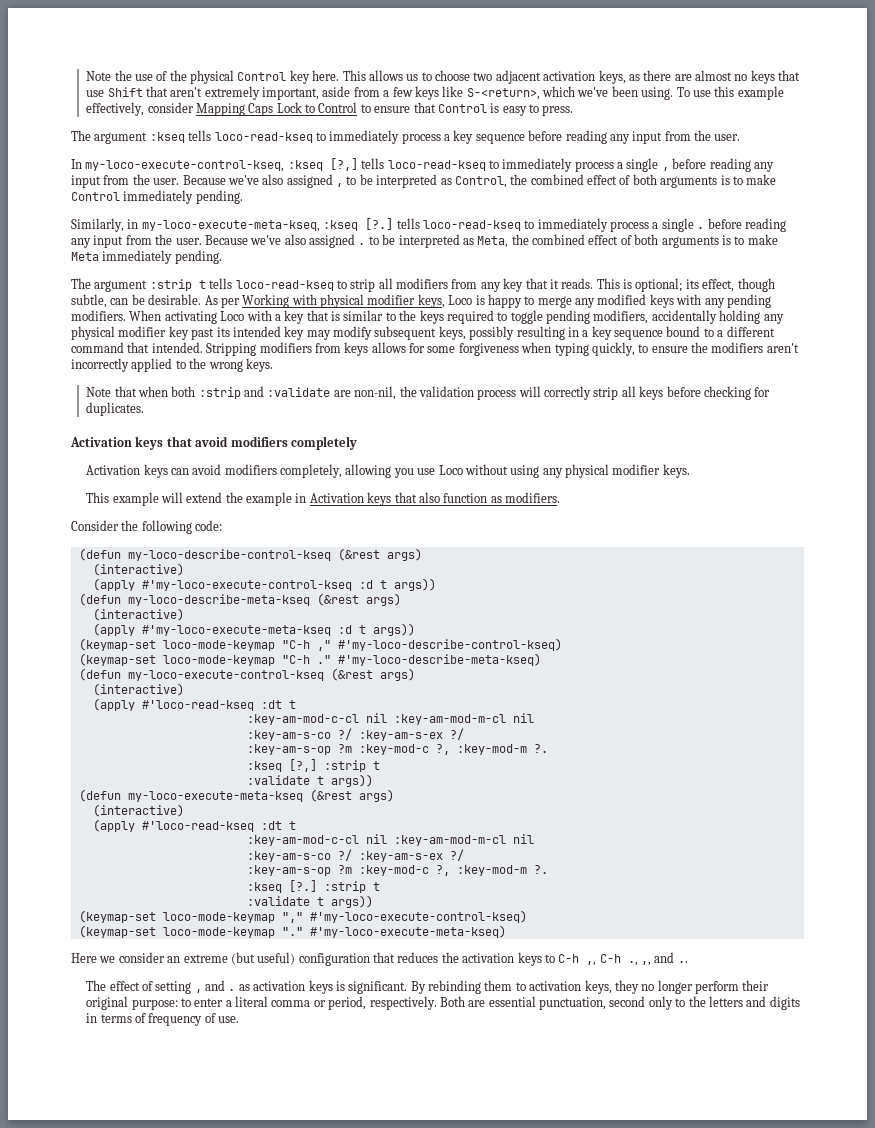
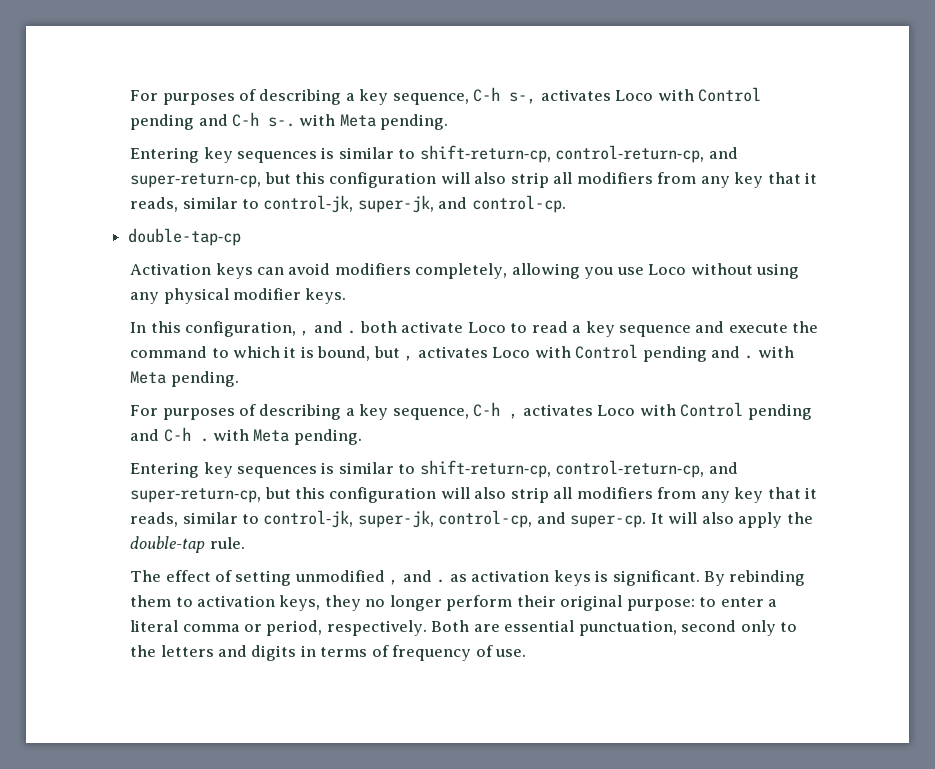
- Note the use of the physical Control key here. This allows us to choose two adjacent activation keys, as there are almost no keys that use Shift that aren't extremely important, aside from a few keys like S-<return>, which we've been using. To use this example effectively, consider Mapping Caps Lock to Control to ensure that Control is easy to press.
- The argument :kseq tells loco-read-kseq to immediately process a key sequence before reading any input from the user.
- In my-loco-execute-control-kseq, :kseq [?,] tells loco-read-kseq to immediately process a single , before reading any input from the user. Because we've also assigned , to be interpreted as Control, the combined effect of both arguments is to make Control immediately pending.
- Similarly, in my-loco-execute-meta-kseq, :kseq [?.] tells loco-read-kseq to immediately process a single . before reading any input from the user. Because we've also assigned . to be interpreted as Meta, the combined effect of both arguments is to make Meta immediately pending.
- The argument :strip t tells loco-read-kseq to strip all modifiers from any key that it reads. This is optional; its effect, though subtle, can be desirable. As per Working with physical modifier keys, Loco is happy to merge any modified keys with any pending modifiers. When activating Loco with a key that is similar to the keys required to toggle pending modifiers, accidentally holding any physical modifier key past its intended key may modify subsequent keys, possibly resulting in a key sequence bound to a different command that intended. Stripping modifiers from keys allows for some forgiveness when typing quickly, to ensure the modifiers aren't incorrectly applied to the wrong keys.
- Note that when both :strip and :validate are non-nil, the validation process will correctly strip all keys before checking for duplicates.
- Activation keys that avoid modifiers completely
+ For purposes of describing a key sequence, C-h s-, activates Loco with Control pending and C-h s-. with Meta pending.
+ Entering key sequences is similar to shift‑return‑cp, control‑return‑cp, and super‑return‑cp, but this configuration will also strip all modifiers from any key that it reads, similar to control‑jk, super-jk, and control-cp.
+ double-tap‑cp
- This example will extend the example in Activation keys that also function as modifiers.
- Consider the following code:
- (defun my-loco-describe-control-kseq (&rest args)
- (interactive)
- (apply #'my-loco-execute-control-kseq :d t args))
- (defun my-loco-describe-meta-kseq (&rest args)
- (interactive)
- (apply #'my-loco-execute-meta-kseq :d t args))
- (keymap-set loco-mode-keymap "C-h ," #'my-loco-describe-control-kseq)
- (keymap-set loco-mode-keymap "C-h ." #'my-loco-describe-meta-kseq)
- (defun my-loco-execute-control-kseq (&rest args)
- (interactive)
- (apply #'loco-read-kseq :dt t
- :key-am-mod-c-cl nil :key-am-mod-m-cl nil
- :key-am-s-co ?/ :key-am-s-ex ?/
- :key-am-s-op ?m :key-mod-c ?, :key-mod-m ?.
- :kseq [?,] :strip t
- :validate t args))
- (defun my-loco-execute-meta-kseq (&rest args)
- (interactive)
- (apply #'loco-read-kseq :dt t
- :key-am-mod-c-cl nil :key-am-mod-m-cl nil
- :key-am-s-co ?/ :key-am-s-ex ?/
- :key-am-s-op ?m :key-mod-c ?, :key-mod-m ?.
- :kseq [?.] :strip t
- :validate t args))
- (keymap-set loco-mode-keymap "," #'my-loco-execute-control-kseq)
- (keymap-set loco-mode-keymap "." #'my-loco-execute-meta-kseq)
- Here we consider an extreme (but useful) configuration that reduces the activation keys to C-h ,, C-h ., ,, and ..
+ In this configuration, , and . both activate Loco to read a key sequence and execute the command to which it is bound, but , activates Loco with Control pending and . with Meta pending.
+ For purposes of describing a key sequence, C-h , activates Loco with Control pending and C-h . with Meta pending.
+ Entering key sequences is similar to shift‑return‑cp, control‑return‑cp, and super‑return‑cp, but this configuration will also strip all modifiers from any key that it reads, similar to control‑jk, super-jk, control-cp, and super-cp. It will also apply the double-tap rule.
- The effect of setting , and . as activation keys is significant.
+ The effect of setting unmodified , and . as activation keys is significant.

